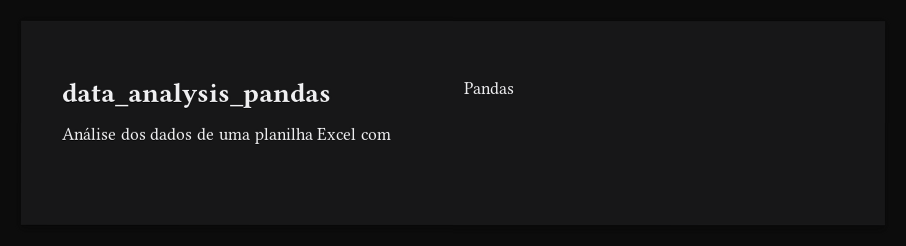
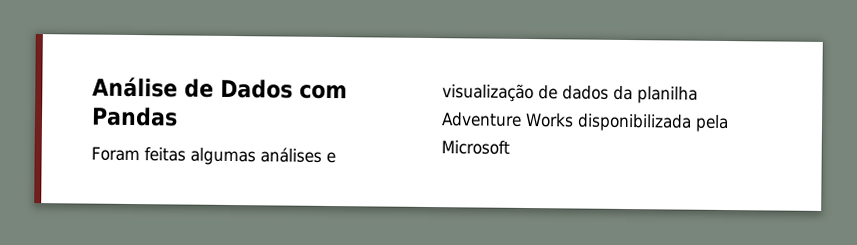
- data_analysis_pandas
- Análise dos dados de uma planilha Excel com Pandas
+ Análise de Dados com Pandas
+ Foram feitas algumas análises e visualização de dados da planilha Adventure Works disponibilizada pela Microsoft

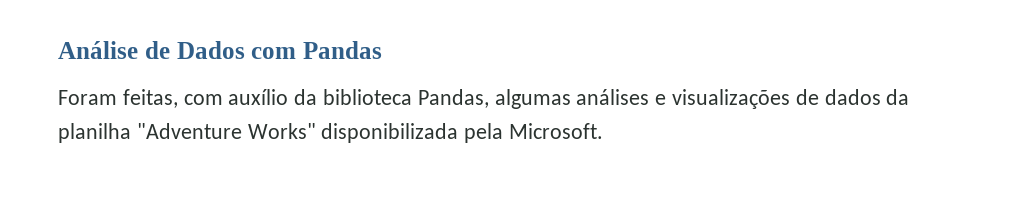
- Foram feitas algumas análises e visualização de dados da planilha Adventure Works disponibilizada pela Microsoft
+ Foram feitas, com auxílio da biblioteca Pandas, algumas análises e visualizações de dados da planilha "Adventure Works" disponibilizada pela Microsoft.

